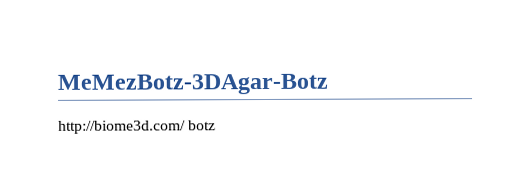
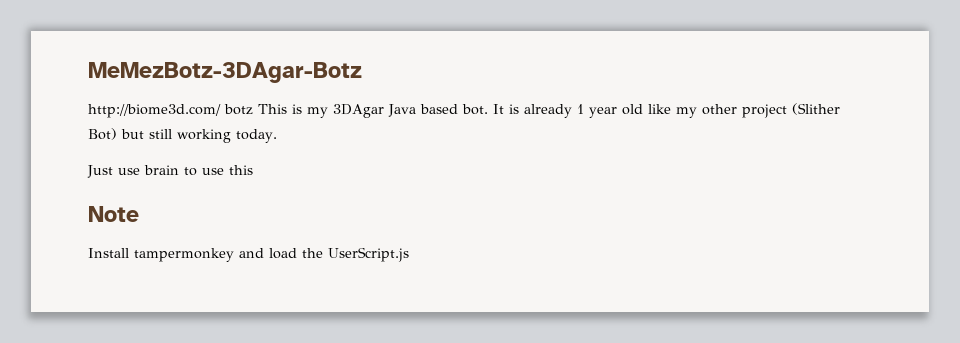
- http://biome3d.com/ botz
+ http://biome3d.com/ botz This is my 3DAgar Java based bot. It is already 1 year old like my other project (Slither Bot) but still working today.
+ Just use brain to use this
+ Note
+ Install tampermonkey and load the UserScript.js

